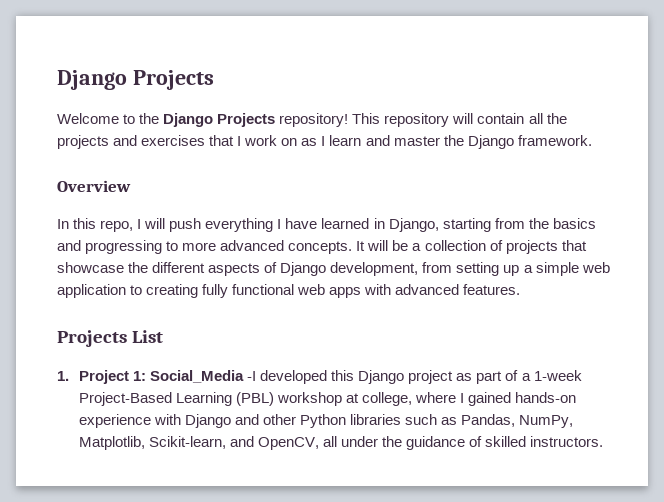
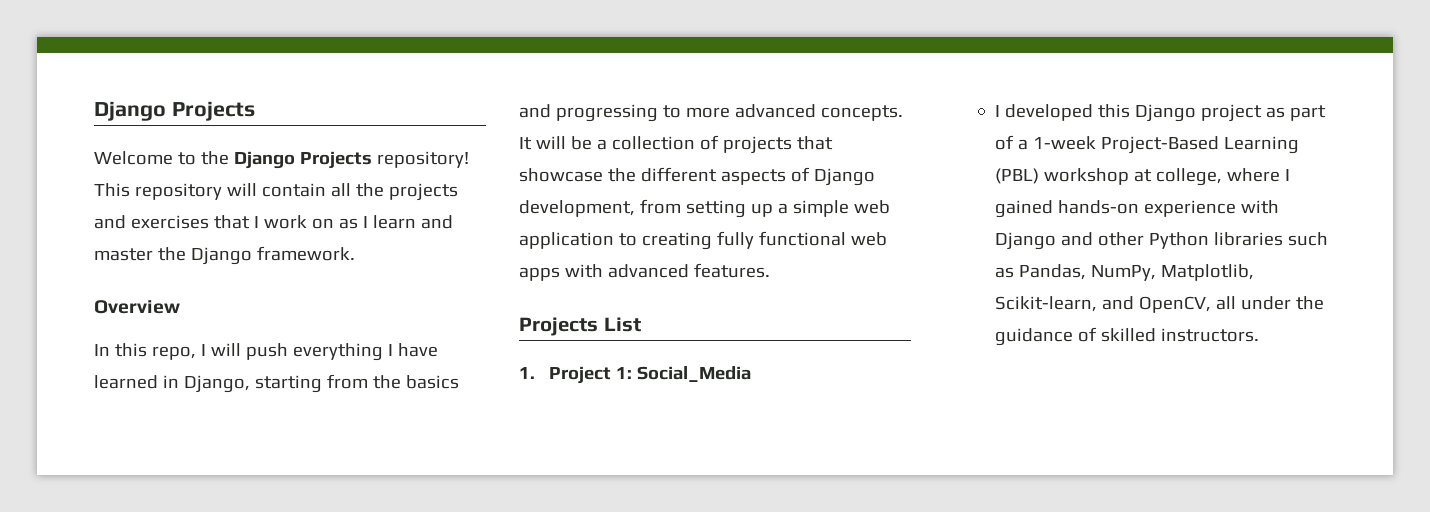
- 1. Project 1: Social_Media -I developed this Django project as part of a 1-week Project-Based Learning (PBL) workshop at college, where I gained hands-on experience with Django and other Python libraries such as Pandas, NumPy, Matplotlib, Scikit-learn, and OpenCV, all under the guidance of skilled instructors.
+ 1. Project 1: Social_Media
+ I developed this Django project as part of a 1-week Project-Based Learning (PBL) workshop at college, where I gained hands-on experience with Django and other Python libraries such as Pandas, NumPy, Matplotlib, Scikit-learn, and OpenCV, all under the guidance of skilled instructors.

